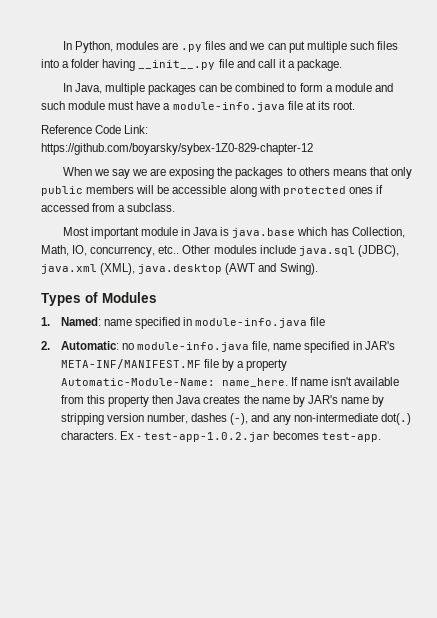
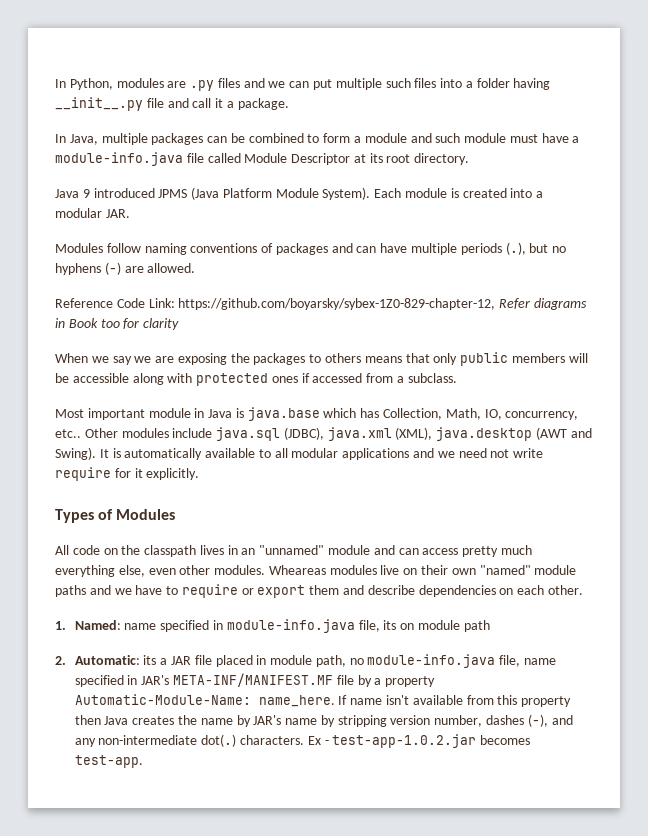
- In Java, multiple packages can be combined to form a module and such module must have a module-info.java file at its root.
- Reference Code Link: https://github.com/boyarsky/sybex-1Z0-829-chapter-12
+ In Java, multiple packages can be combined to form a module and such module must have a module-info.java file called Module Descriptor at its root directory.
+ Java 9 introduced JPMS (Java Platform Module System). Each module is created into a modular JAR.
+ Modules follow naming conventions of packages and can have multiple periods (.), but no hyphens (-) are allowed.
+ Reference Code Link: https://github.com/boyarsky/sybex-1Z0-829-chapter-12, Refer diagrams in Book too for clarity
- Other modules include java.sql (JDBC), java.xml (XML), java.desktop (AWT and Swing).
+ Other modules include java.sql (JDBC), java.xml (XML), java.desktop (AWT and Swing). It is automatically available to all modular applications and we need not write require for it explicitly.
  Types of Modules
+ All code on the classpath lives in an "unnamed" module and can access pretty much everything else, even other modules. Wheareas modules live on their own "named" module paths and we have to require or export them and describe dependencies on each other.
- 1. Named: name specified in module-info.java file
- 2. Automatic: no module-info.java file, name specified in JAR's META-INF/MANIFEST.MF file by a property Automatic-Module-Name: name_here.
+ 1. Named: name specified in module-info.java file, its on module path
+ 2. Automatic: its a JAR file placed in module path, no module-info.java file, name specified in JAR's META-INF/MANIFEST.MF file by a property Automatic-Module-Name: name_here.

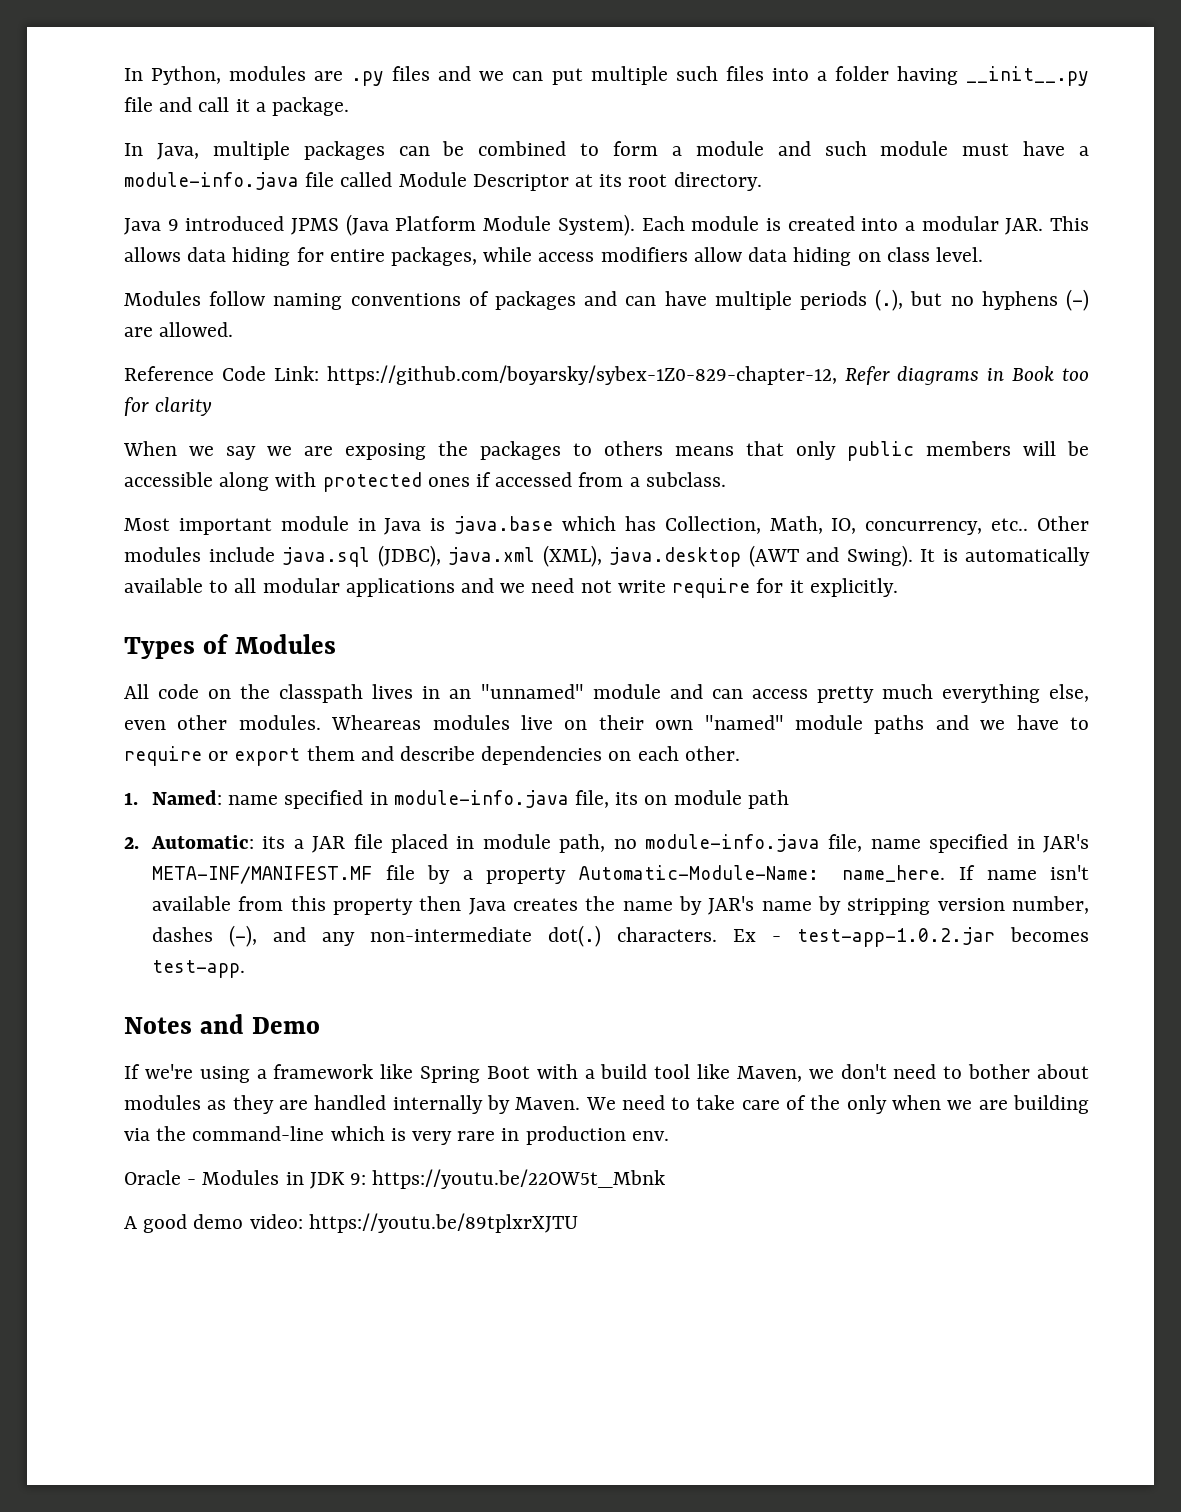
- Each module is created into a modular JAR.
+ Each module is created into a modular JAR. This allows data hiding for entire packages, while access modifiers allow data hiding on class level.
+ Notes and Demo
+ If we're using a framework like Spring Boot with a build tool like Maven, we don't need to bother about modules as they are handled internally by Maven. We need to take care of the only when we are building via the command-line which is very rare in production env.
+ Oracle - Modules in JDK 9: https://youtu.be/22OW5t_Mbnk
+ A good demo video: https://youtu.be/89tplxrXJTU

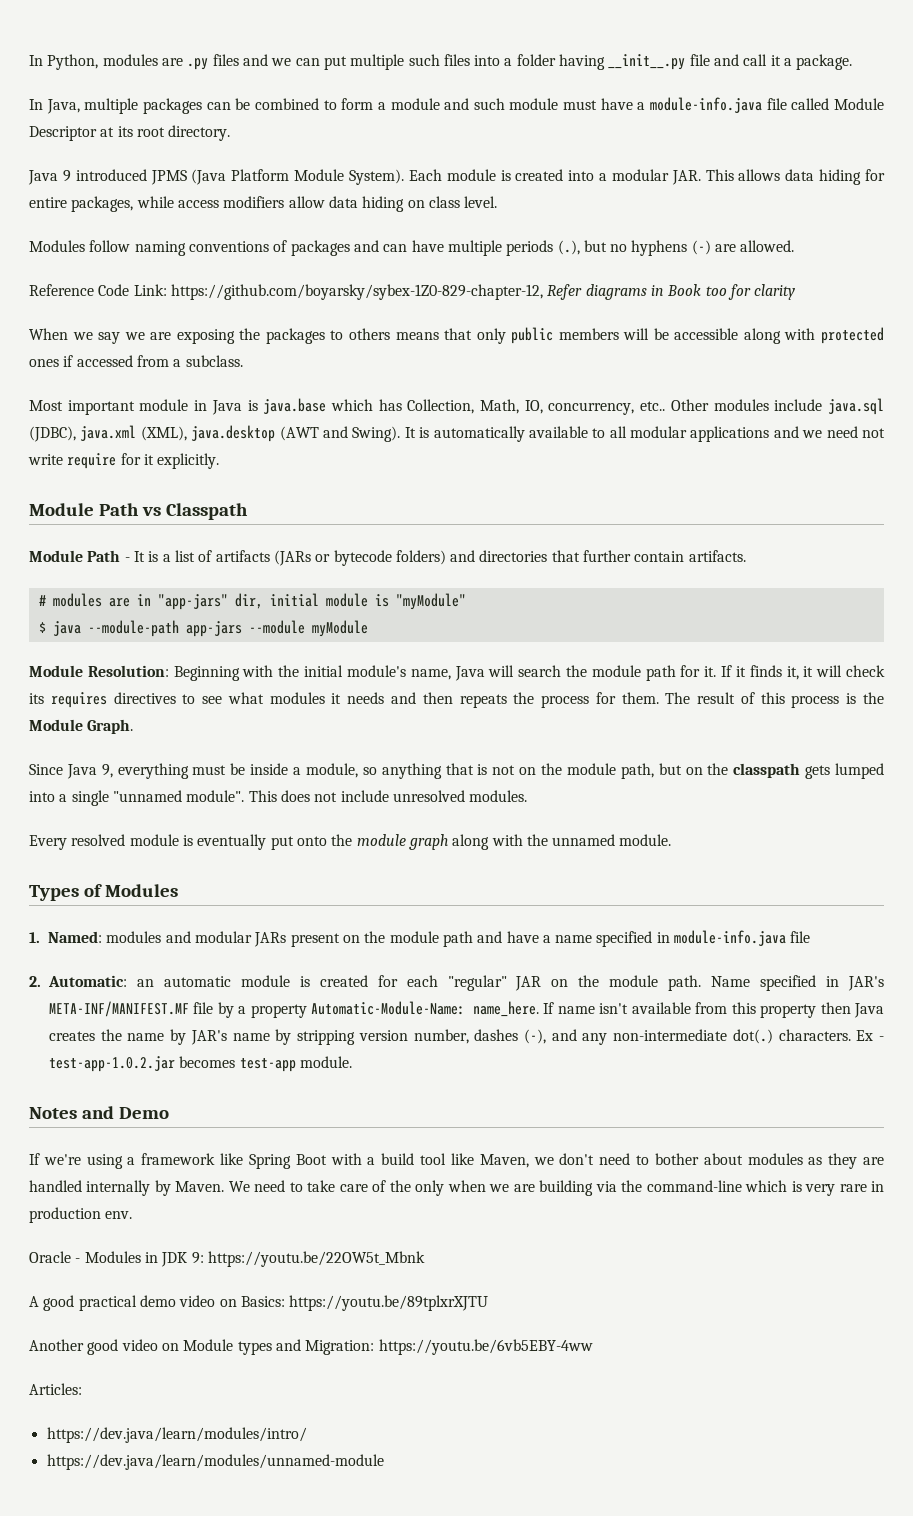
+ Module Path vs Classpath
+ Module Path - It is a list of artifacts (JARs or bytecode folders) and directories that further contain artifacts.
+ # modules are in "app-jars" dir, initial module is "myModule"
+ $ java --module-path app-jars --module myModule
+ Module Resolution: Beginning with the initial module's name, Java will search the module path for it. If it finds it, it will check its requires directives to see what modules it needs and then repeats the process for them. The result of this process is the Module Graph.
+ Since Java 9, everything must be inside a module, so anything that is not on the module path, but on the classpath gets lumped into a single "unnamed module". This does not include unresolved modules.
+ Every resolved module is eventually put onto the module graph along with the unnamed module.
  Types of Modules
- All code on the classpath lives in an "unnamed" module and can access pretty much everything else, even other modules. Wheareas modules live on their own "named" module paths and we have to require or export them and describe dependencies on each other.
- 1. Named: name specified in module-info.java file, its on module path
- 2. Automatic: its a JAR file placed in module path, no module-info.java file, name specified in JAR's META-INF/MANIFEST.MF file by a property Automatic-Module-Name: name_here.
+ 1. Named: modules and modular JARs present on the module path and have a name specified in module-info.java file
+ 2. Automatic: an automatic module is created for each "regular" JAR on the module path. Name specified in JAR's META-INF/MANIFEST.MF file by a property Automatic-Module-Name: name_here.
- Ex - test-app-1.0.2.jar becomes test-app.
+ Ex - test-app-1.0.2.jar becomes test-app module.
- A good demo video: https://youtu.be/89tplxrXJTU
+ A good practical demo video on Basics: https://youtu.be/89tplxrXJTU
+ Another good video on Module types and Migration: https://youtu.be/6vb5EBY-4ww
+ Articles:
+ https://dev.java/learn/modules/intro/
+ https://dev.java/learn/modules/unnamed-module

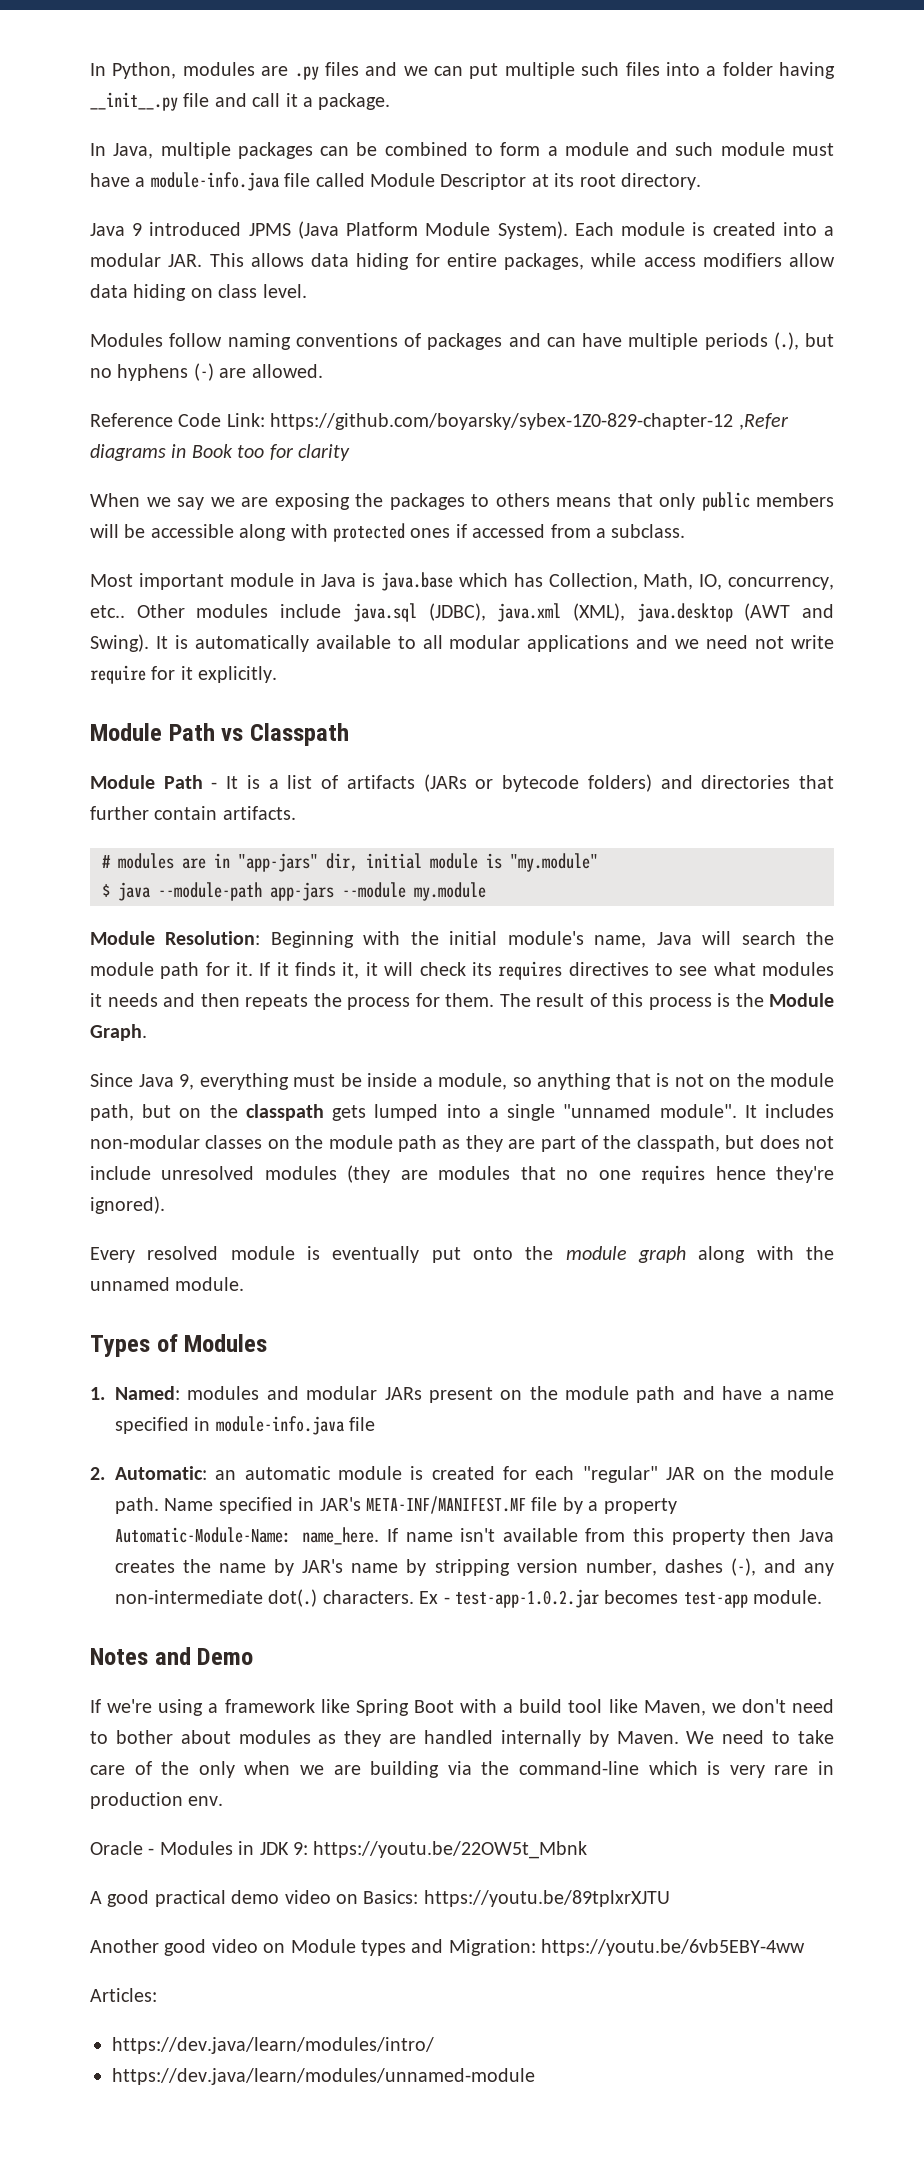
- Reference Code Link: https://github.com/boyarsky/sybex-1Z0-829-chapter-12, Refer diagrams in Book too for clarity
+ Reference Code Link: https://github.com/boyarsky/sybex-1Z0-829-chapter-12 ,Refer diagrams in Book too for clarity
- # modules are in "app-jars" dir, initial module is "myModule"
+ # modules are in "app-jars" dir, initial module is "my.module"
- $ java --module-path app-jars --module myModule
+ $ java --module-path app-jars --module my.module
- This does not include unresolved modules.
+ It includes non-modular classes on the module path as they are part of the classpath, but does not include unresolved modules (they are modules that no one requires hence they're ignored).

